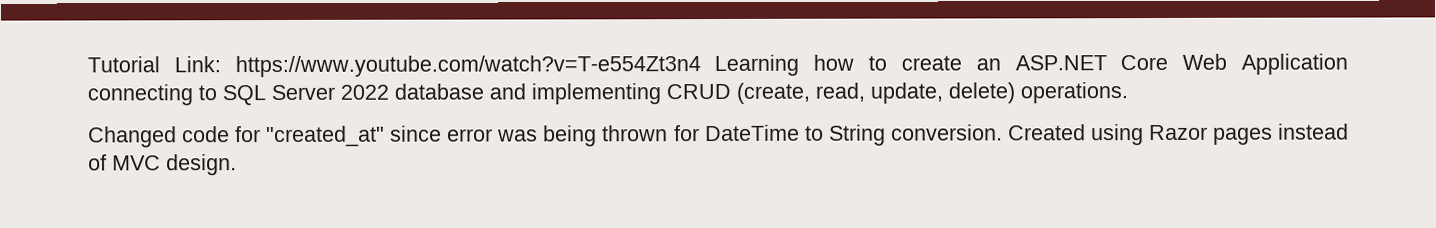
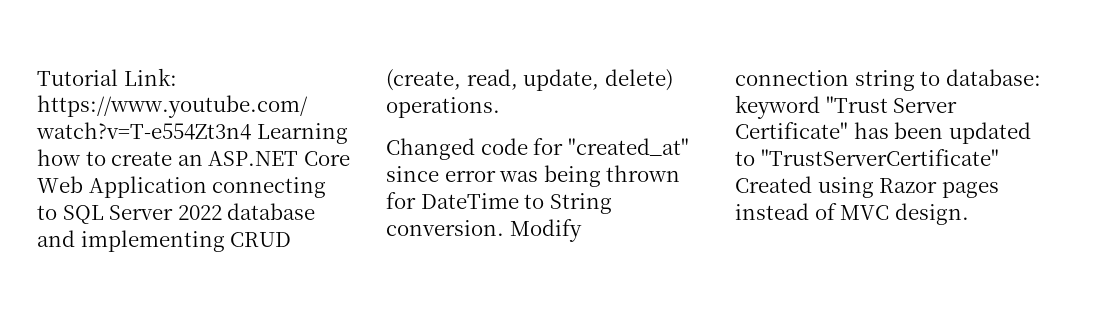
- Created using Razor pages instead of MVC design.
+ Modify connection string to database: keyword "Trust Server Certificate" has been updated to "TrustServerCertificate" Created using Razor pages instead of MVC design.

